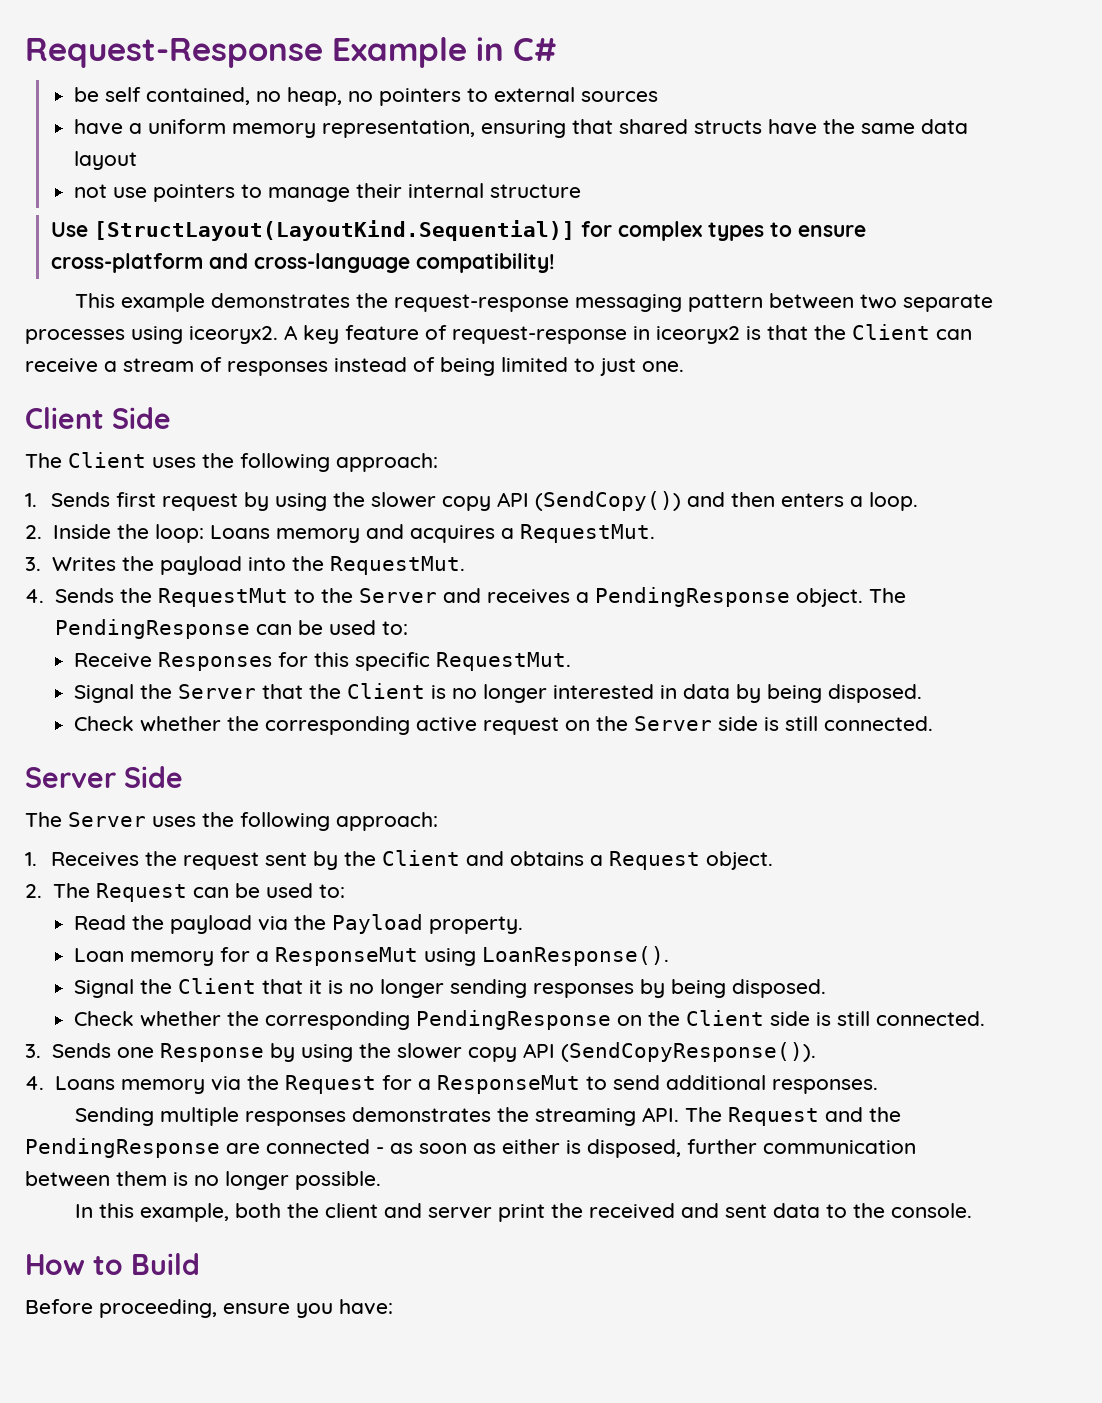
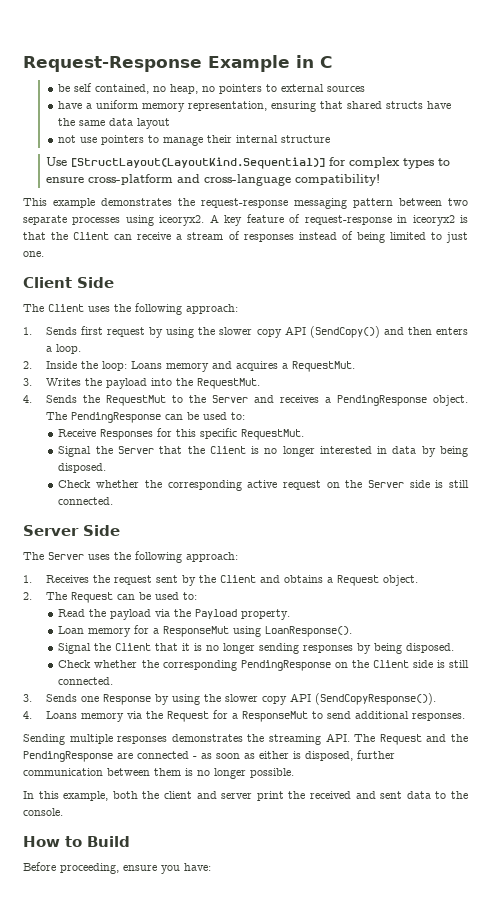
- Request-Response Example in C#
+ Request-Response Example in C

